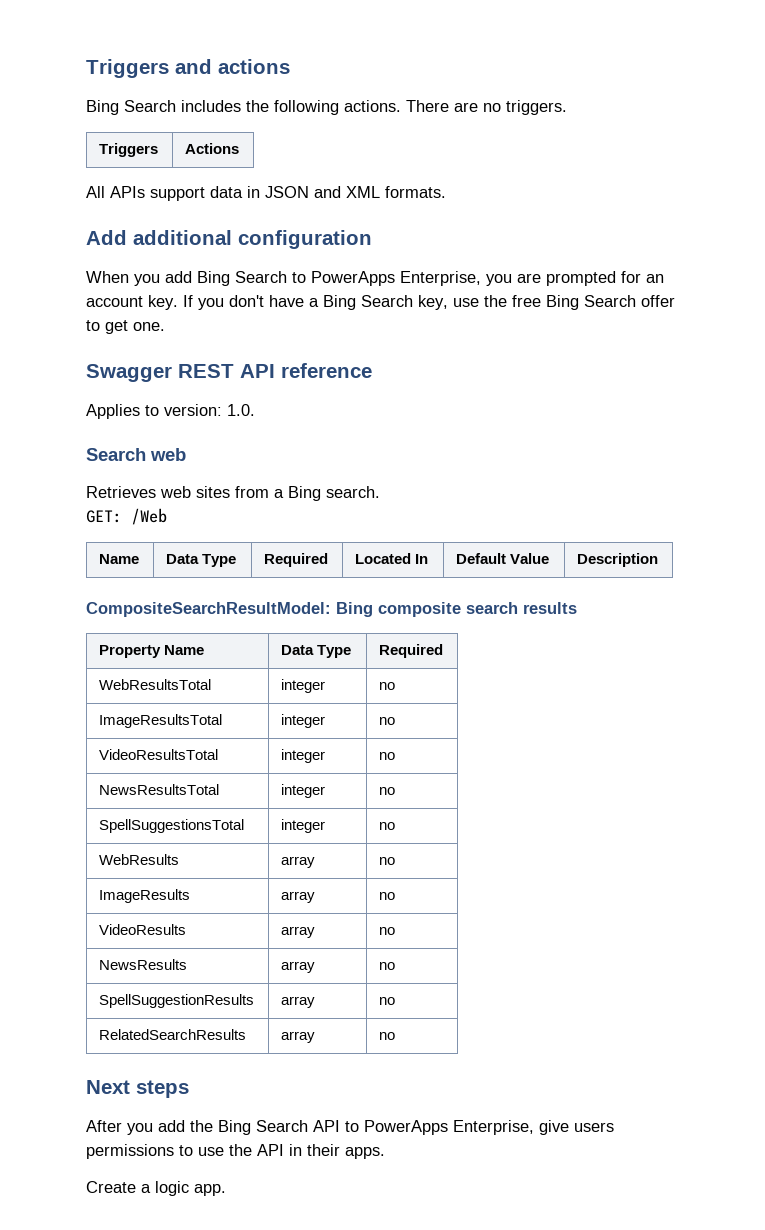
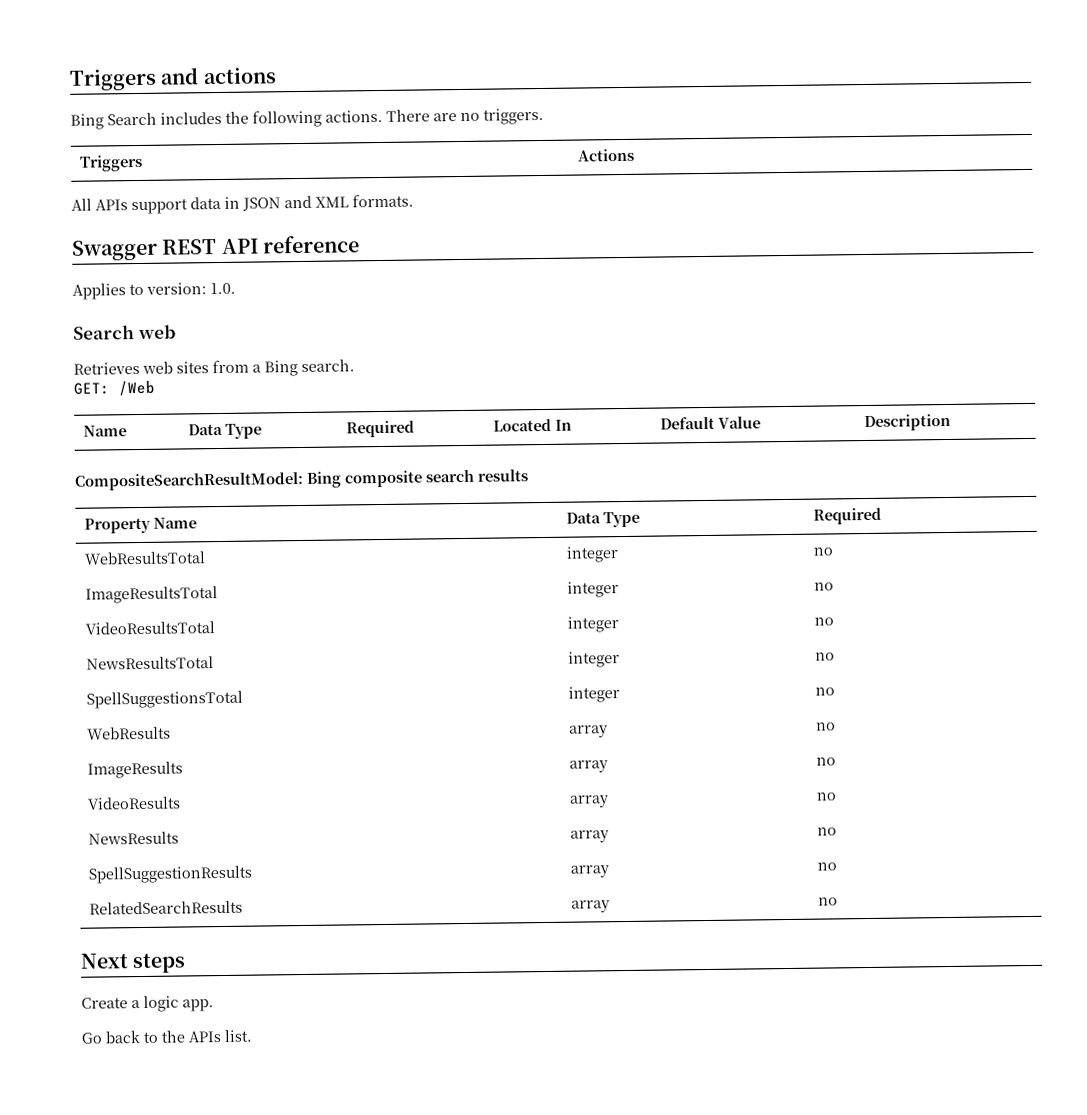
- Add additional configuration
- When you add Bing Search to PowerApps Enterprise, you are prompted for an account key. If you don't have a Bing Search key, use the free Bing Search offer to get one.
- After you add the Bing Search API to PowerApps Enterprise, give users permissions to use the API in their apps.
  Create a logic app.
+ Go back to the APIs list.

